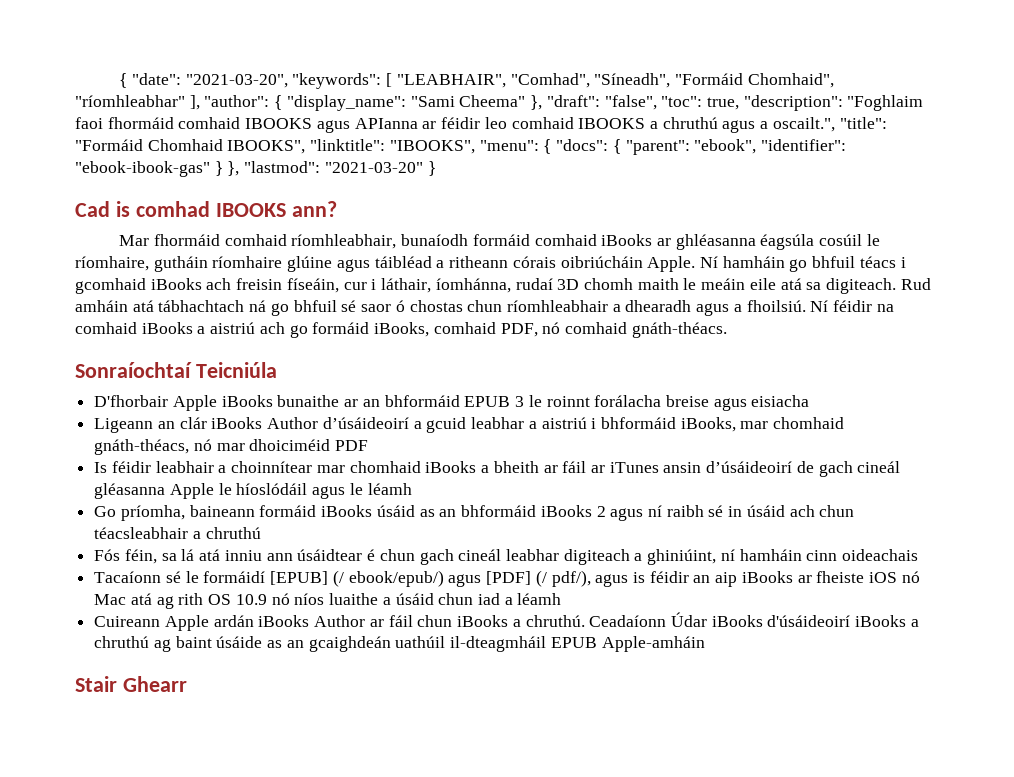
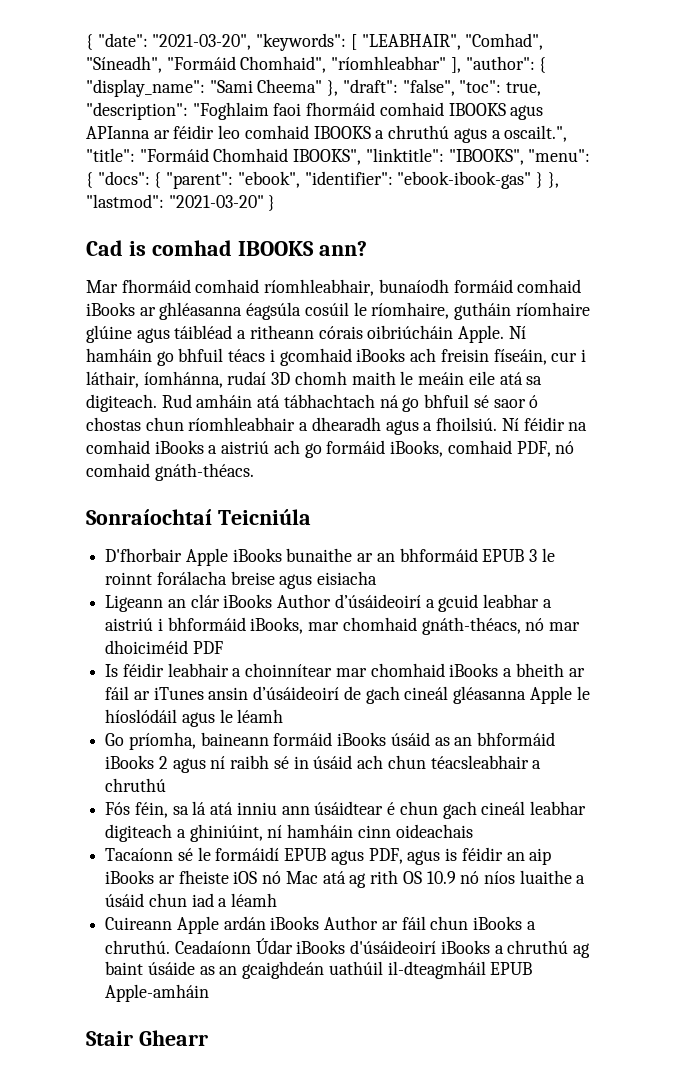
- Tacaíonn sé le formáidí [EPUB] (/ ebook/epub/) agus [PDF] (/ pdf/), agus is féidir an aip iBooks ar fheiste iOS nó Mac atá ag rith OS 10.9 nó níos luaithe a úsáid chun iad a léamh
+ Tacaíonn sé le formáidí EPUB agus PDF, agus is féidir an aip iBooks ar fheiste iOS nó Mac atá ag rith OS 10.9 nó níos luaithe a úsáid chun iad a léamh

